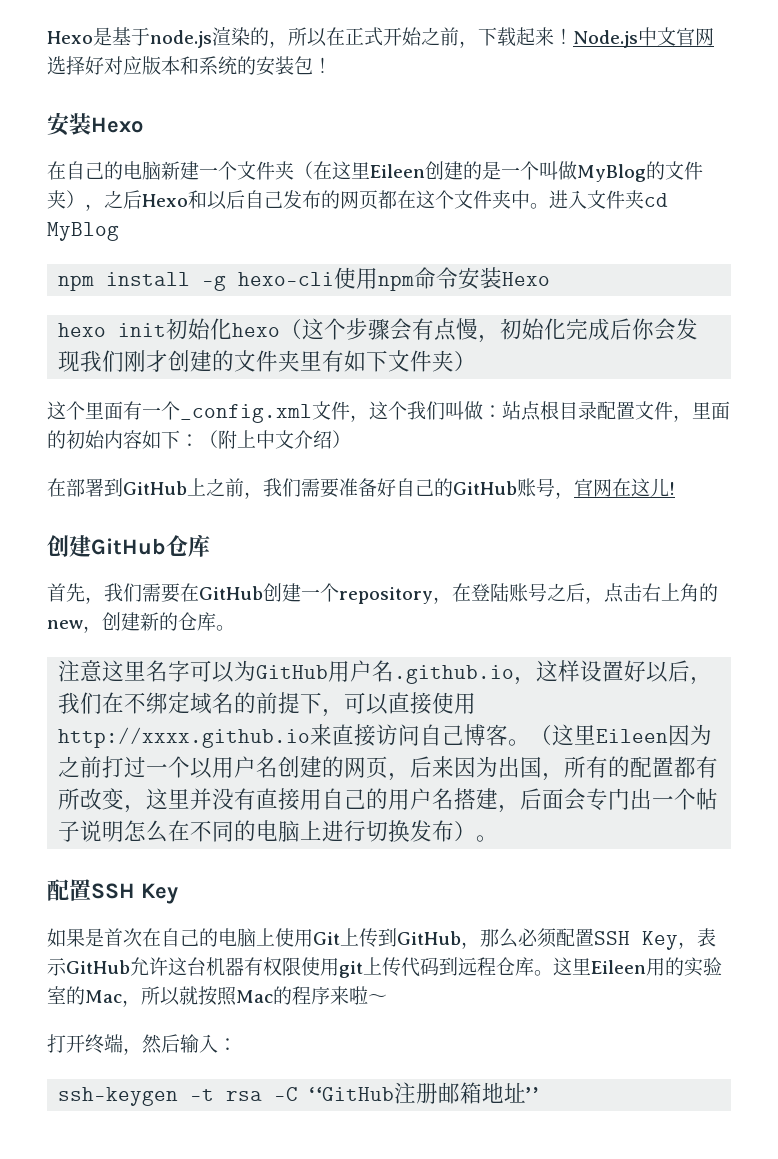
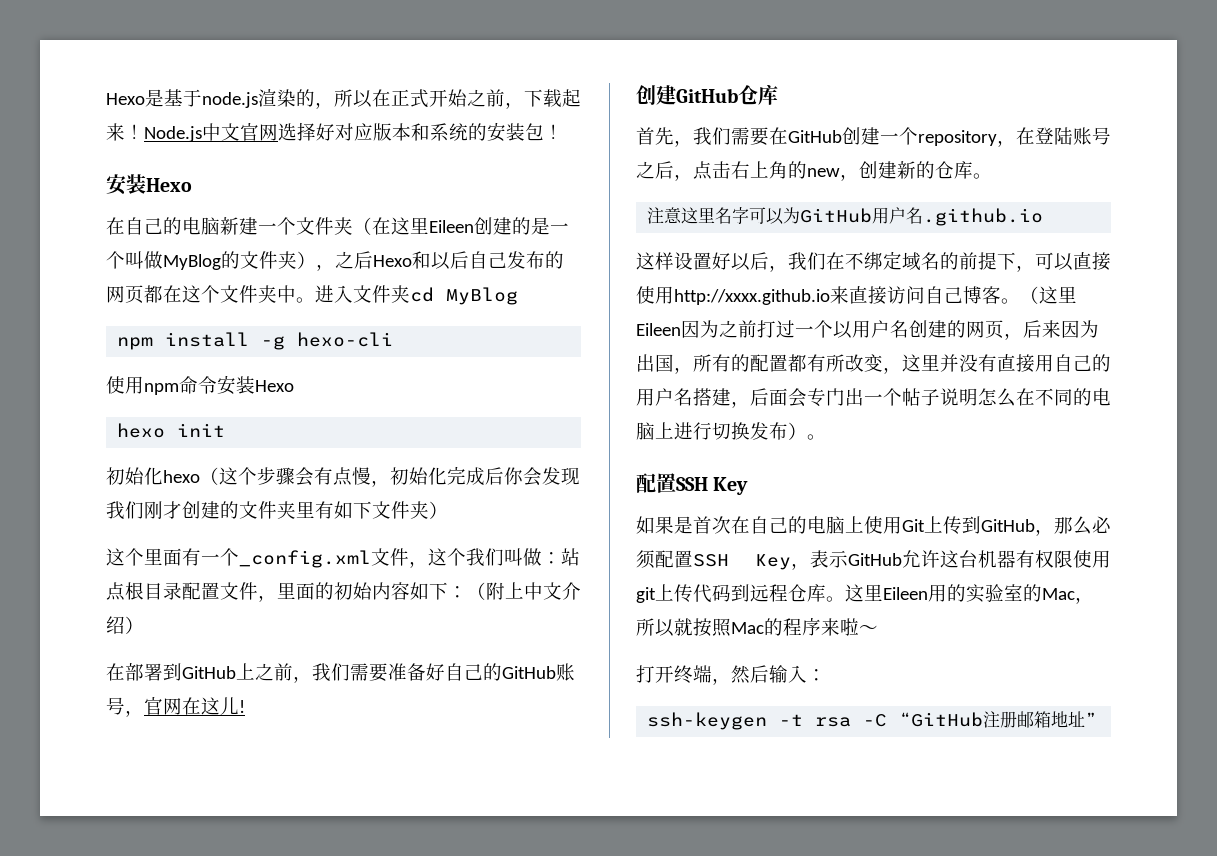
- npm install -g hexo-cli使用npm命令安装Hexo
+ npm install -g hexo-cli
+ 使用npm命令安装Hexo
- hexo init初始化hexo（这个步骤会有点慢，初始化完成后你会发现我们刚才创建的文件夹里有如下文件夹）
+ hexo init
+ 初始化hexo（这个步骤会有点慢，初始化完成后你会发现我们刚才创建的文件夹里有如下文件夹）
- 注意这里名字可以为GitHub用户名.github.io，这样设置好以后，我们在不绑定域名的前提下，可以直接使用http://xxxx.github.io来直接访问自己博客。
+ 注意这里名字可以为GitHub用户名.github.io
+ 这样设置好以后，我们在不绑定域名的前提下，可以直接使用http://xxxx.github.io来直接访问自己博客。

